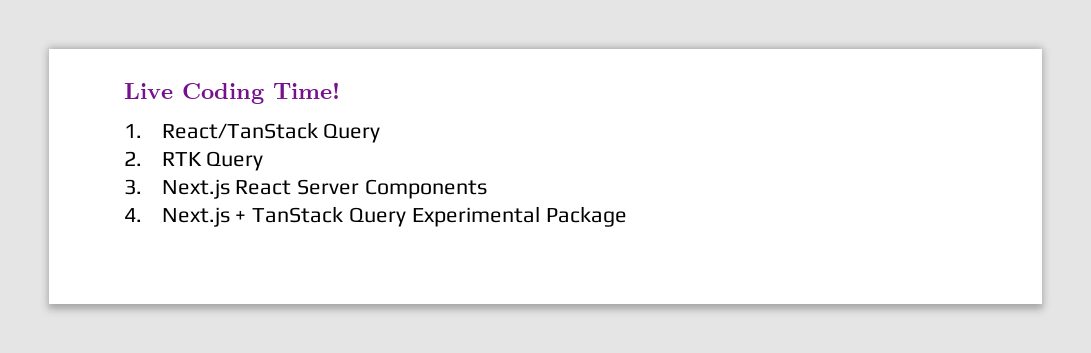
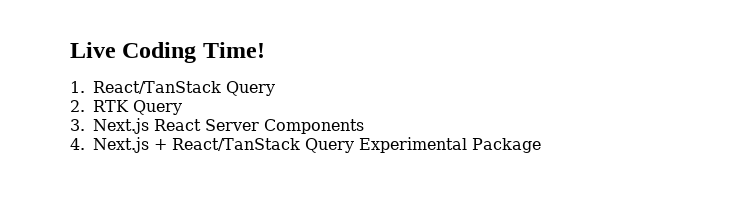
- 4. Next.js + TanStack Query Experimental Package
+ 4. Next.js + React/TanStack Query Experimental Package

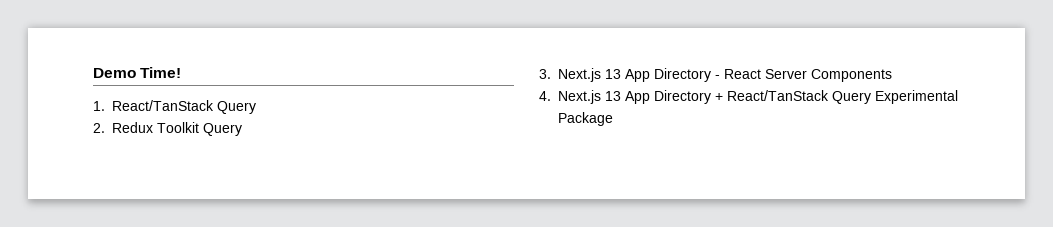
- Live Coding Time!
+ Demo Time!
- 2. RTK Query
+ 2. Redux Toolkit Query
- 3. Next.js React Server Components
+ 3. Next.js 13 App Directory - React Server Components
- 4. Next.js + React/TanStack Query Experimental Package
+ 4. Next.js 13 App Directory + React/TanStack Query Experimental Package

